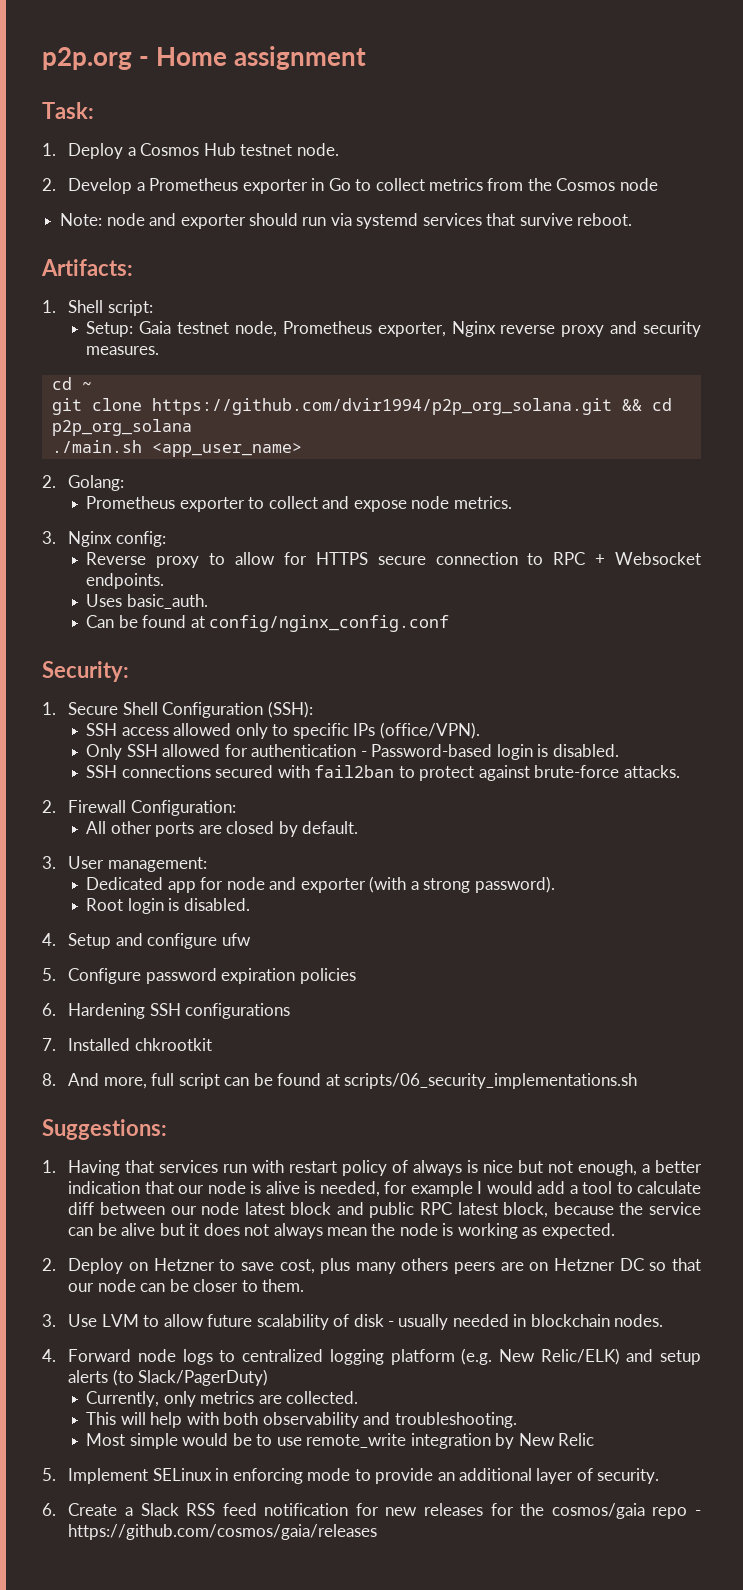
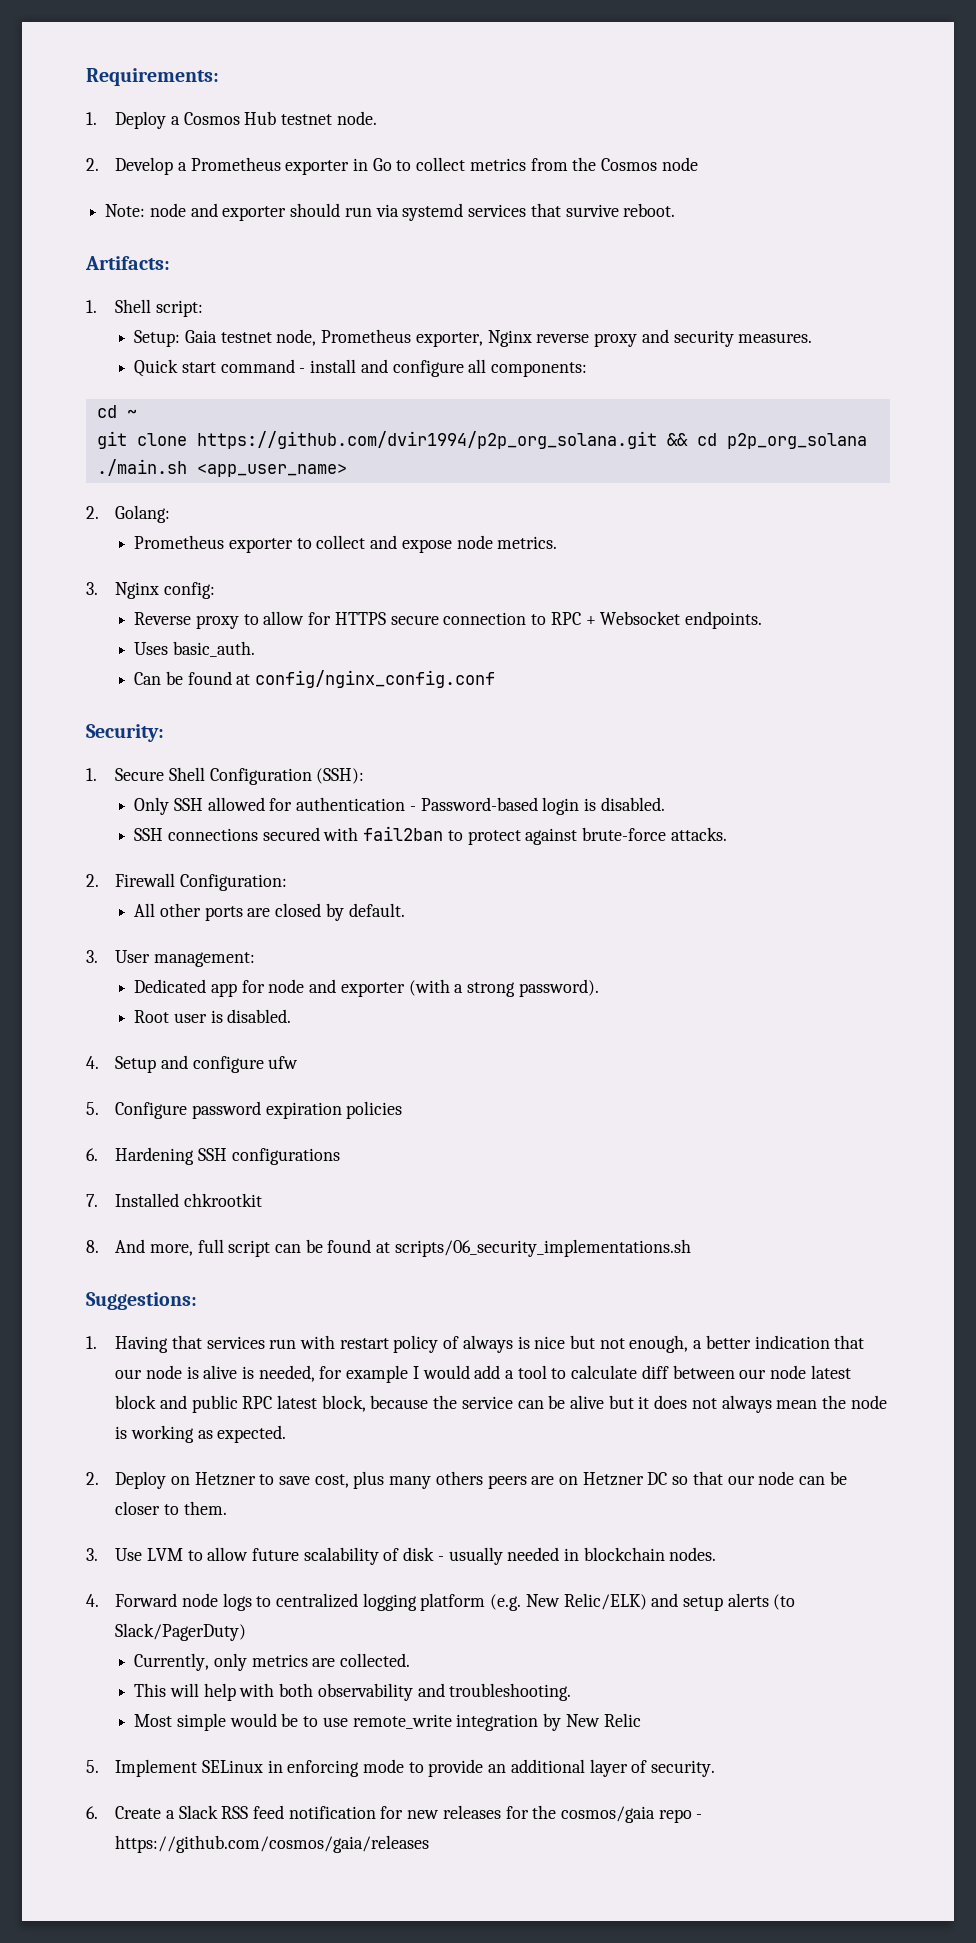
- p2p.org - Home assignment
- Task:
+ Requirements:
+ Quick start command - install and configure all components:
- SSH access allowed only to specific IPs (office/VPN).
- Root login is disabled.
+ Root user is disabled.

